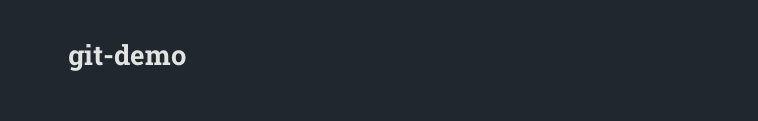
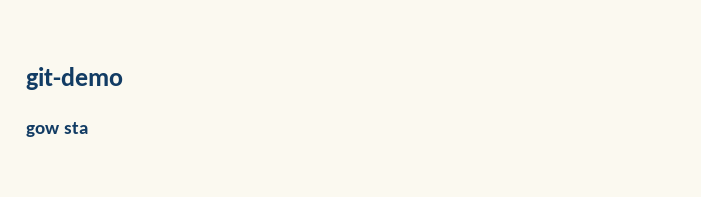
+ gow sta

